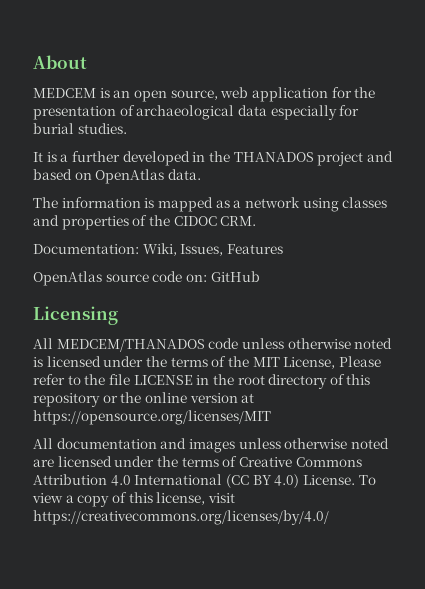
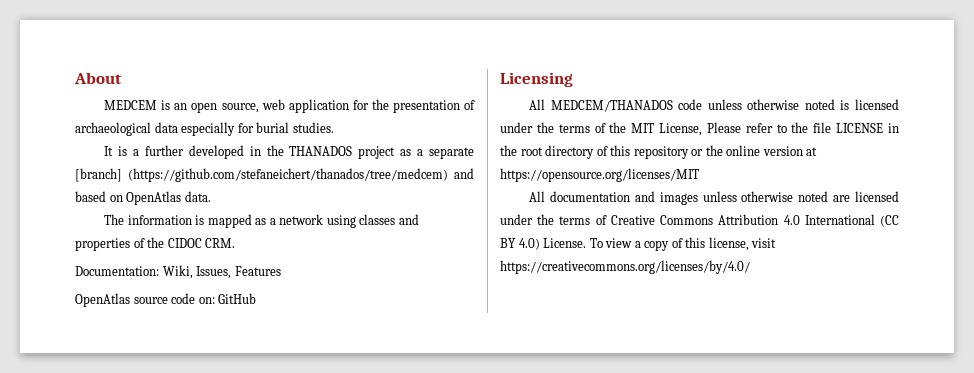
- It is a further developed in the THANADOS project and based on OpenAtlas data.
+ It is a further developed in the THANADOS project as a separate [branch] (https://github.com/stefaneichert/thanados/tree/medcem) and based on OpenAtlas data.

